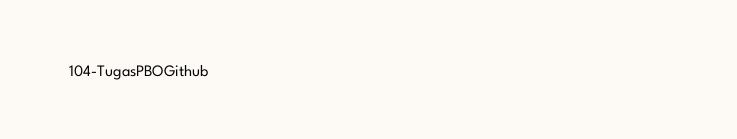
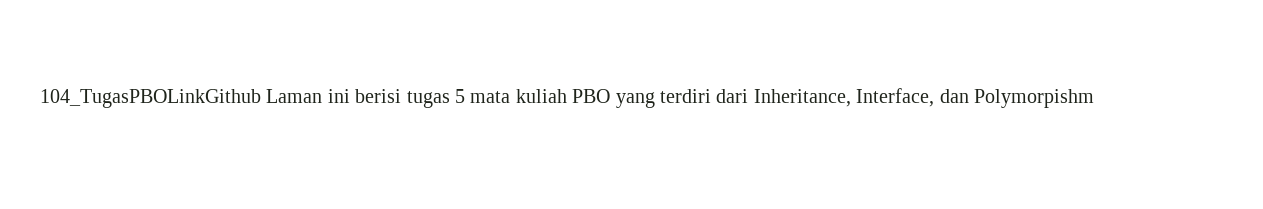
- 104-TugasPBOGithub
+ 104_TugasPBOLinkGithub Laman ini berisi tugas 5 mata kuliah PBO yang terdiri dari Inheritance, Interface, dan Polymorpishm

